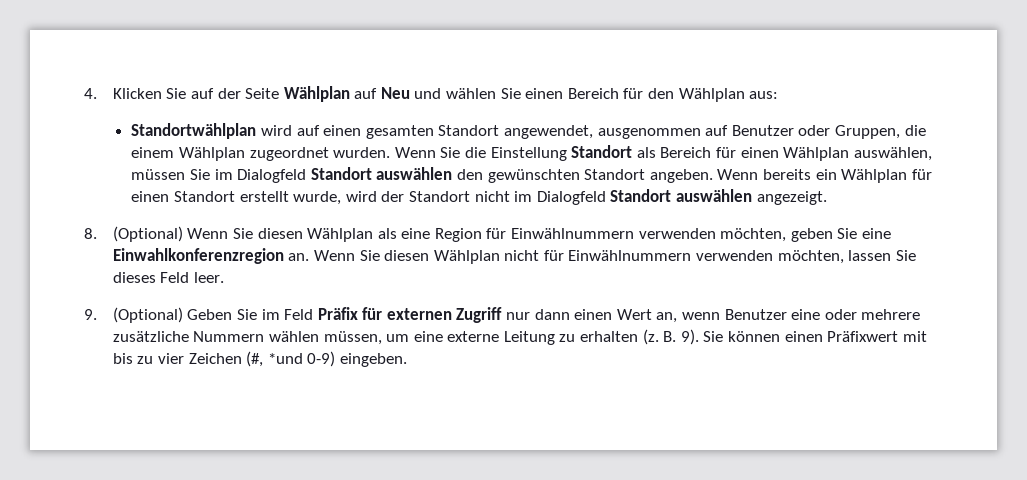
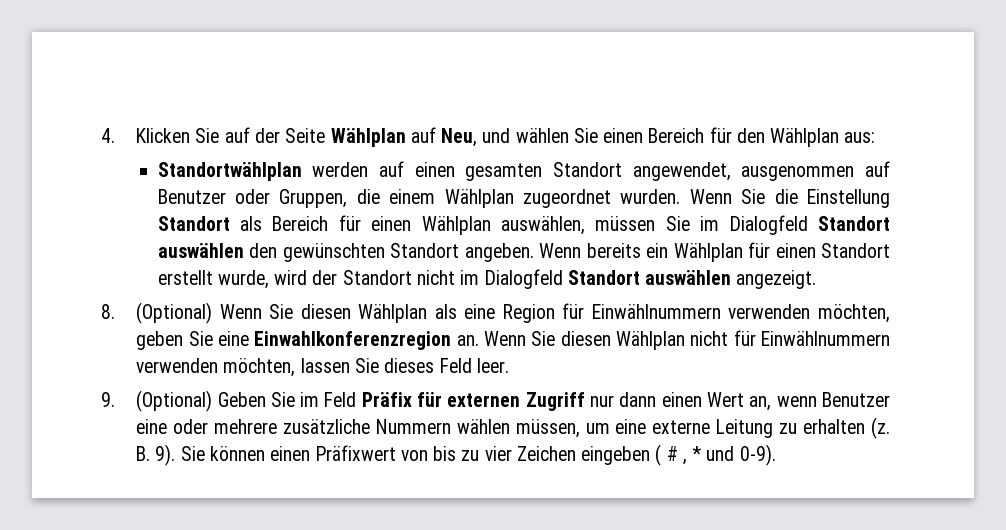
- 4. Klicken Sie auf der Seite Wählplan auf Neu und wählen Sie einen Bereich für den Wählplan aus:
+ 4. Klicken Sie auf der Seite Wählplan auf Neu, und wählen Sie einen Bereich für den Wählplan aus:
- Standortwählplan wird auf einen gesamten Standort angewendet, ausgenommen auf Benutzer oder Gruppen, die einem Wählplan zugeordnet wurden.
+ Standortwählplan werden auf einen gesamten Standort angewendet, ausgenommen auf Benutzer oder Gruppen, die einem Wählplan zugeordnet wurden.
- Sie können einen Präfixwert mit bis zu vier Zeichen (#, *und 0-9) eingeben.
+ Sie können einen Präfixwert von bis zu vier Zeichen eingeben ( # , * und 0-9).

